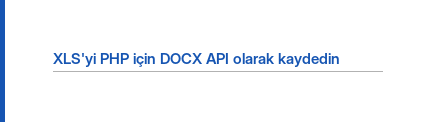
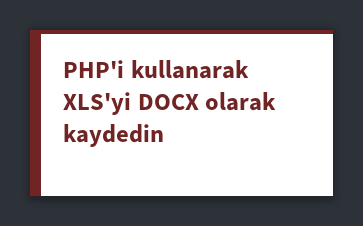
- XLS'yi PHP için DOCX API olarak kaydedin
+ PHP'i kullanarak XLS'yi DOCX olarak kaydedin

